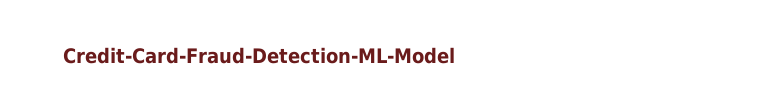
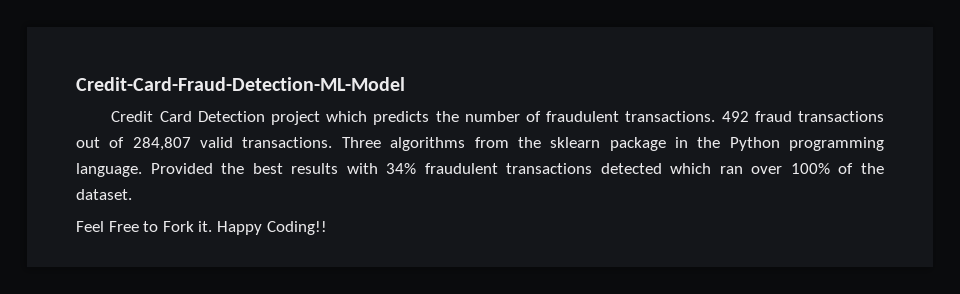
+ Credit Card Detection project which predicts the number of fraudulent transactions. 492 fraud transactions out of 284,807 valid transactions. Three algorithms from the sklearn package in the Python programming language. Provided the best results with 34% fraudulent transactions detected which ran over 100% of the dataset.
+ Feel Free to Fork it. Happy Coding!!

